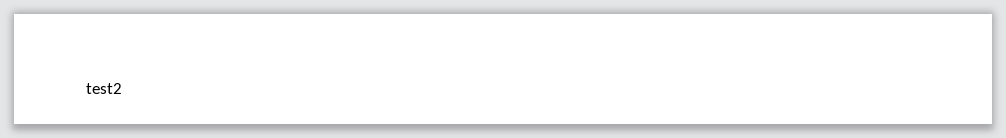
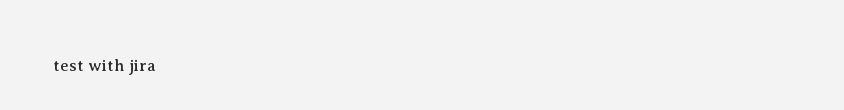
- test2
+ test with jira

